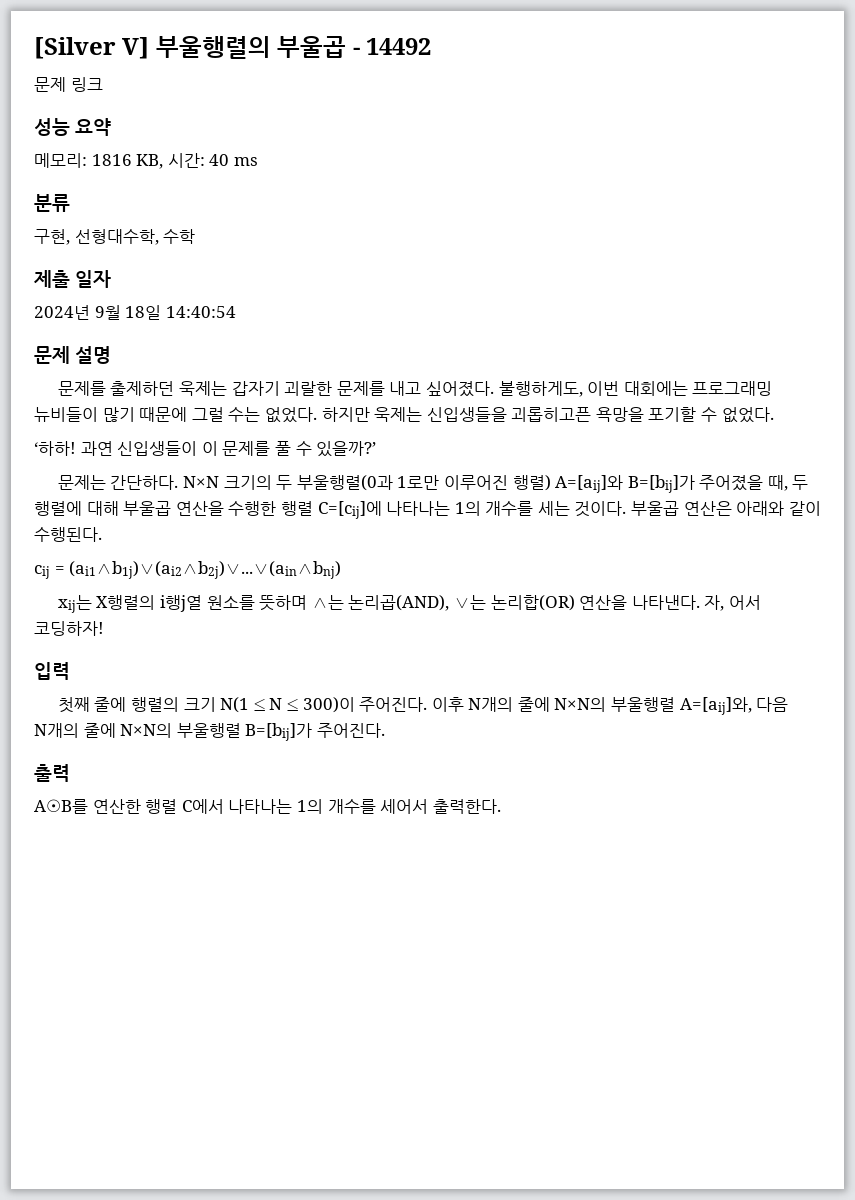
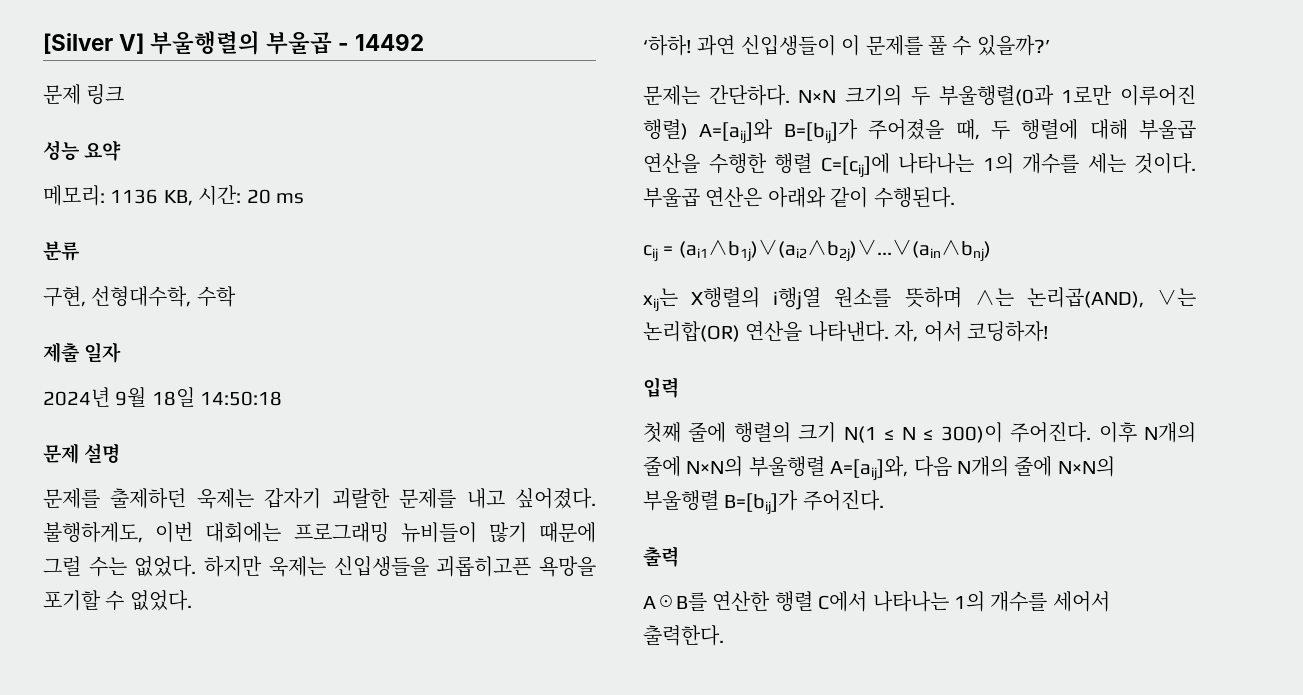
- 메모리: 1816 KB, 시간: 40 ms
+ 메모리: 1136 KB, 시간: 20 ms
- 2024년 9월 18일 14:40:54
+ 2024년 9월 18일 14:50:18

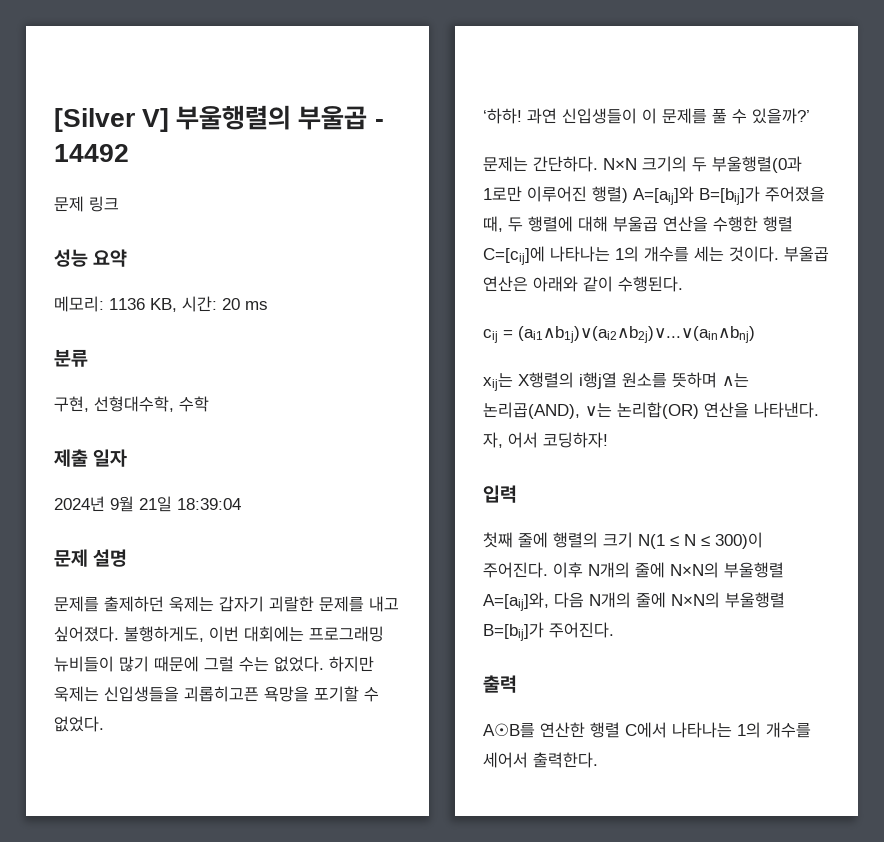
- 2024년 9월 18일 14:50:18
+ 2024년 9월 21일 18:39:04

